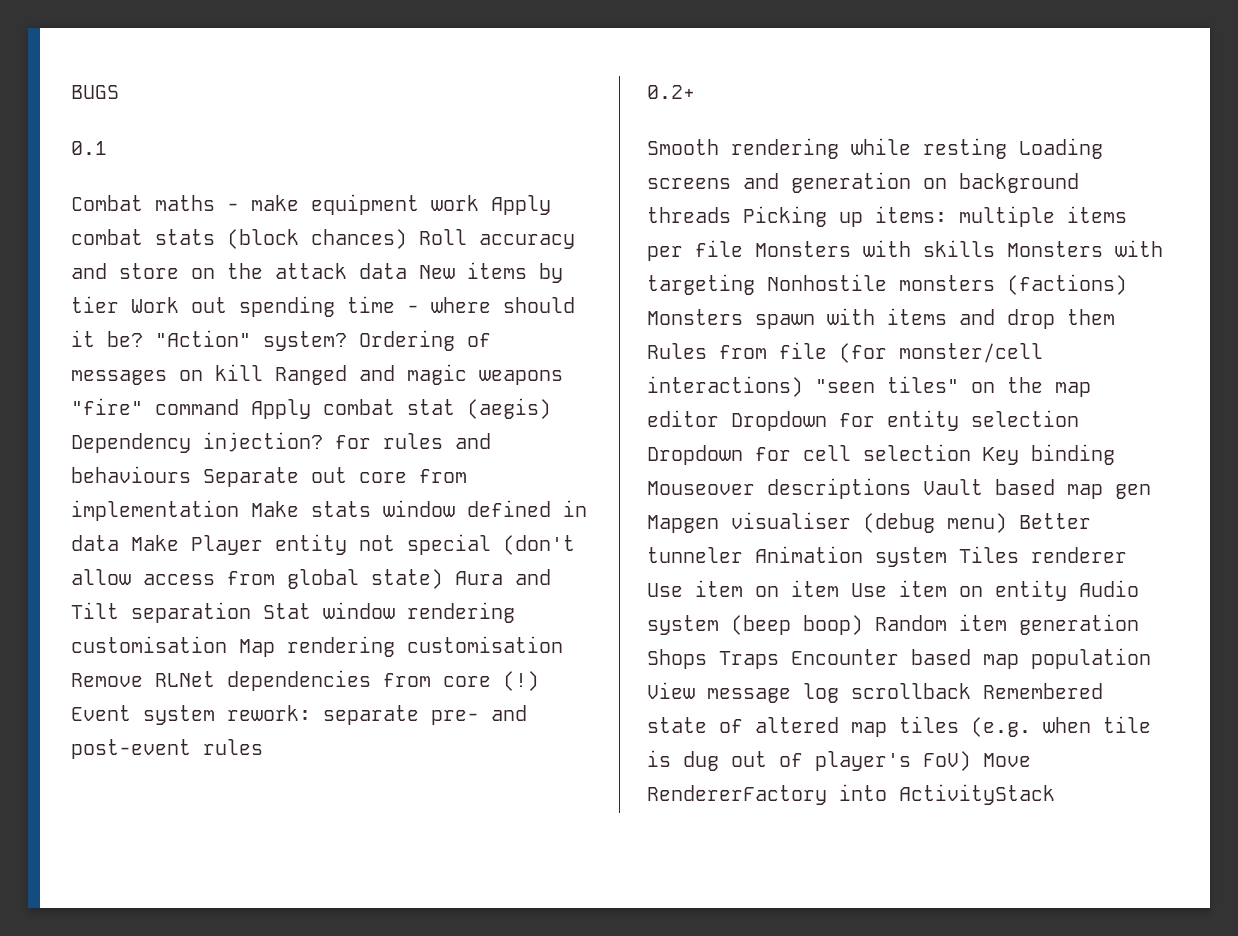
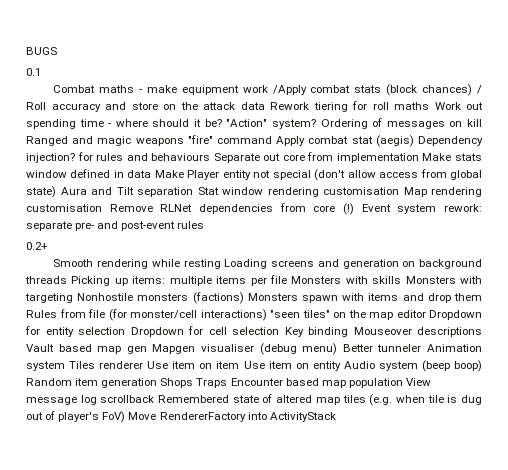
- Combat maths - make equipment work Apply combat stats (block chances) Roll accuracy and store on the attack data New items by tier Work out spending time - where should it be?
+ Combat maths - make equipment work /Apply combat stats (block chances) / Roll accuracy and store on the attack data Rework tiering for roll maths Work out spending time - where should it be?

